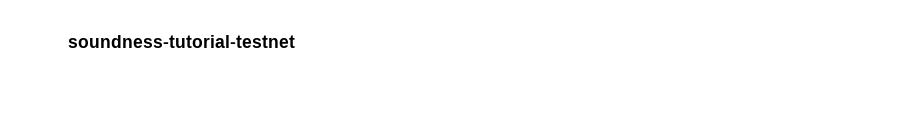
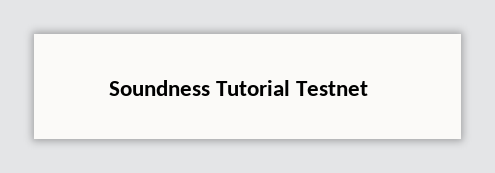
- soundness-tutorial-testnet
+ Soundness Tutorial Testnet

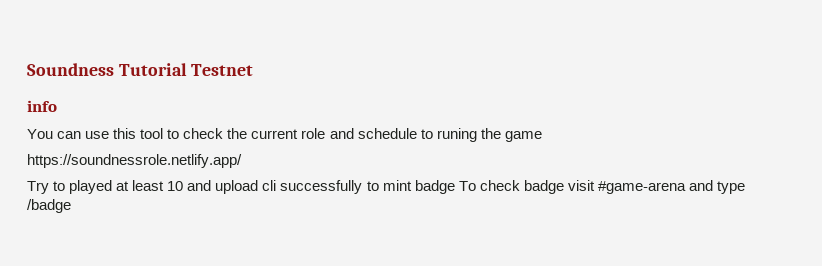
+ info
+ You can use this tool to check the current role and schedule to runing the game
+ https://soundnessrole.netlify.app/
+ Try to played at least 10 and upload cli successfully to mint badge To check badge visit #game-arena and type /badge

